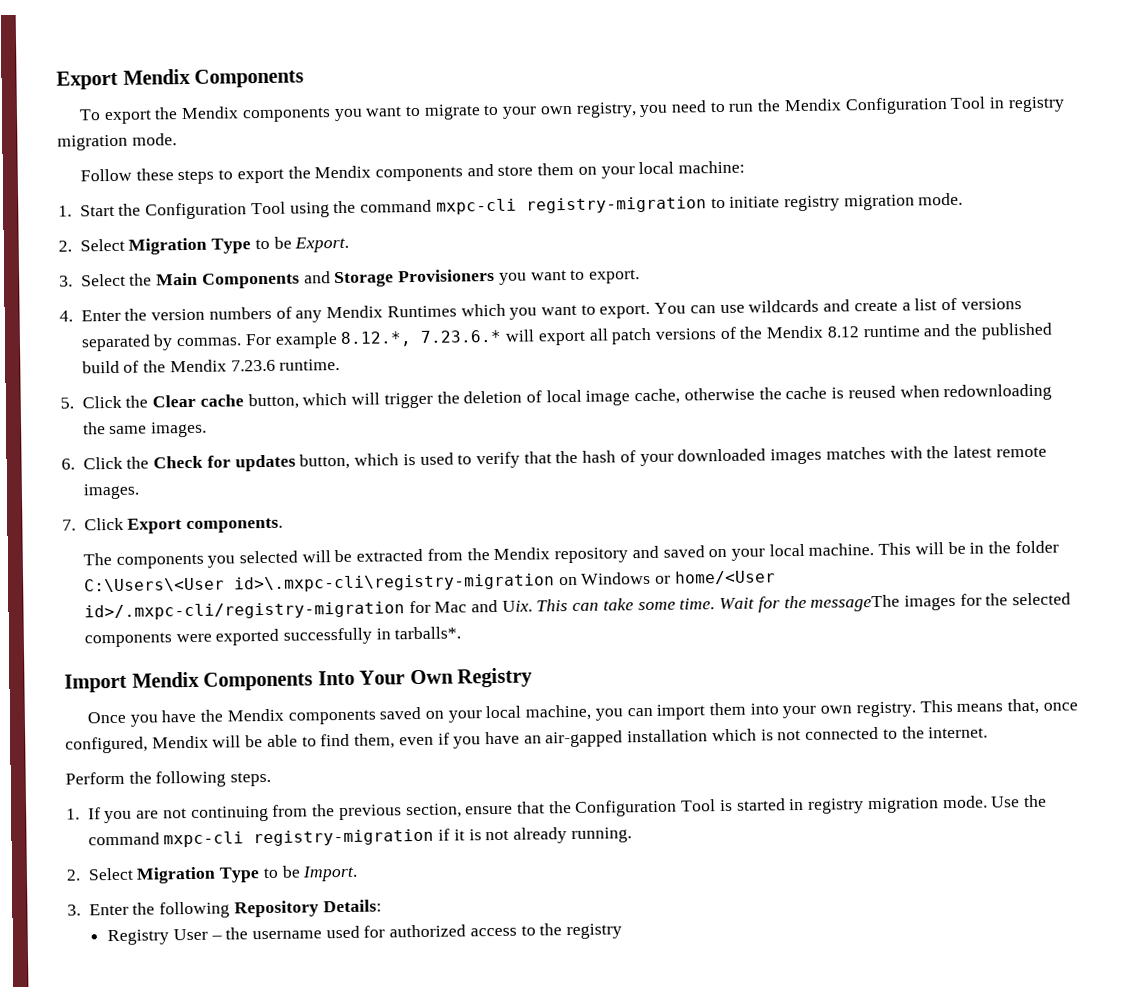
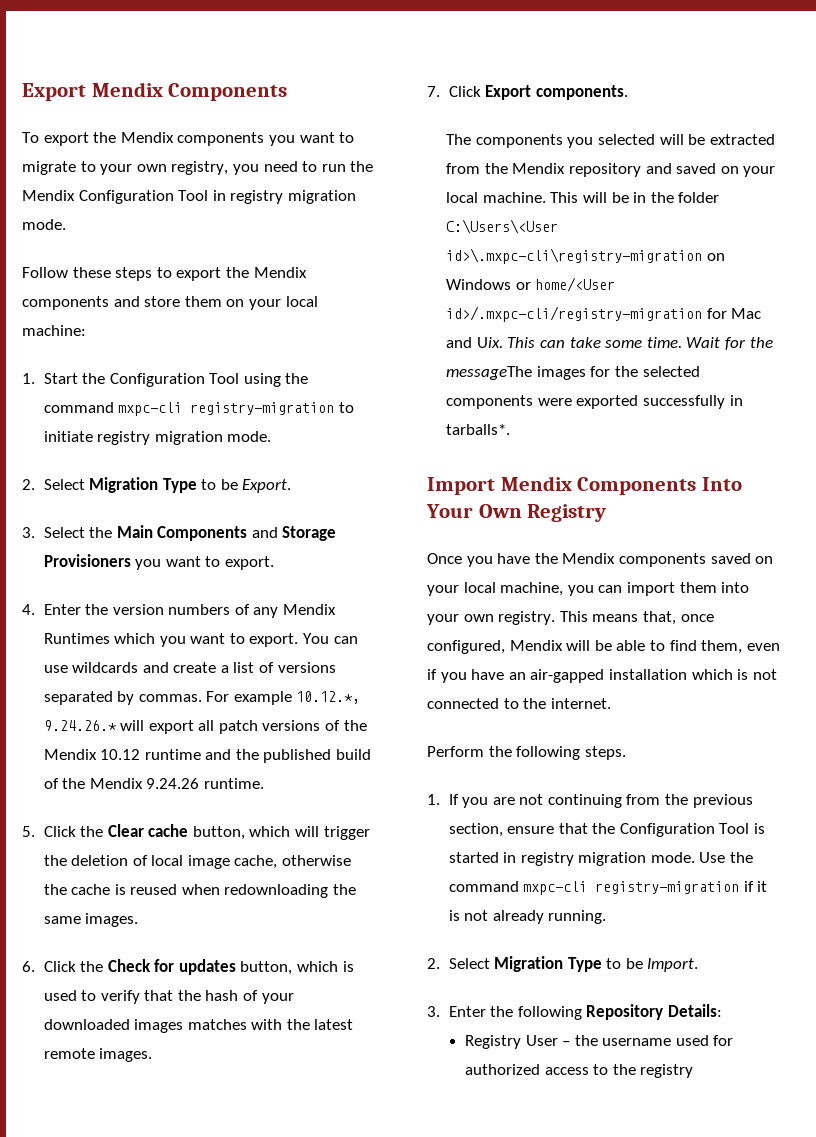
- For example 8.12.*, 7.23.6.* will export all patch versions of the Mendix 8.12 runtime and the published build of the Mendix 7.23.6 runtime.
+ For example 10.12.*, 9.24.26.* will export all patch versions of the Mendix 10.12 runtime and the published build of the Mendix 9.24.26 runtime.

